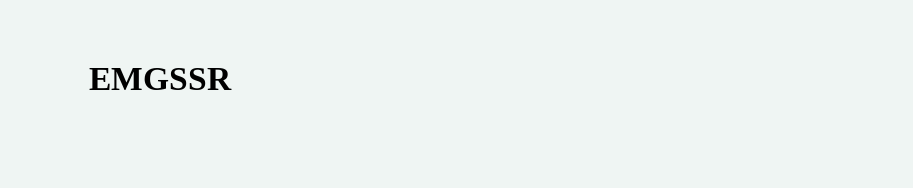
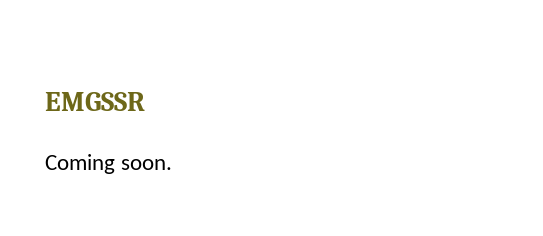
+ Coming soon.

